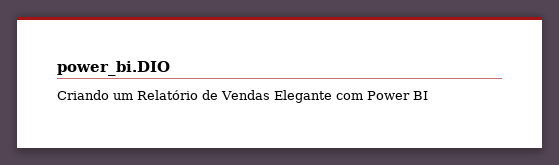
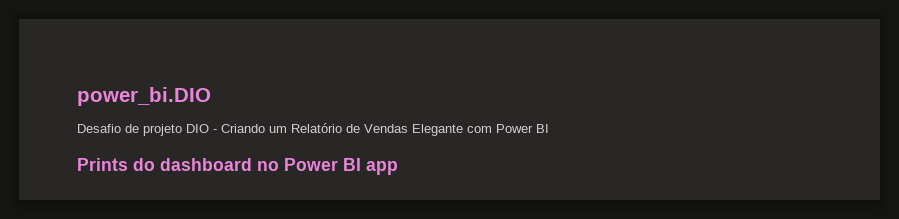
- Criando um Relatório de Vendas Elegante com Power BI
+ Desafio de projeto DIO - Criando um Relatório de Vendas Elegante com Power BI
+ Prints do dashboard no Power BI app

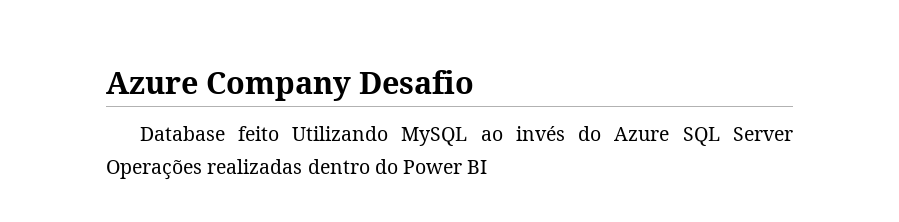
- power_bi.DIO
- Desafio de projeto DIO - Criando um Relatório de Vendas Elegante com Power BI
- Prints do dashboard no Power BI app
+ Azure Company Desafio
+ Database feito Utilizando MySQL ao invés do Azure SQL Server Operações realizadas dentro do Power BI

